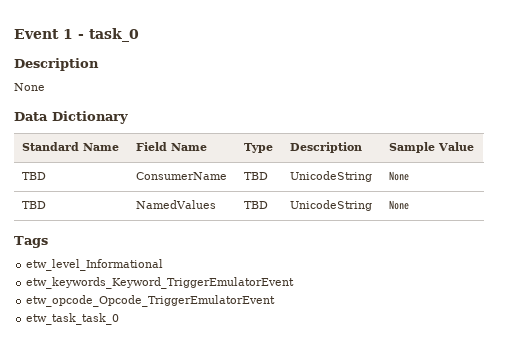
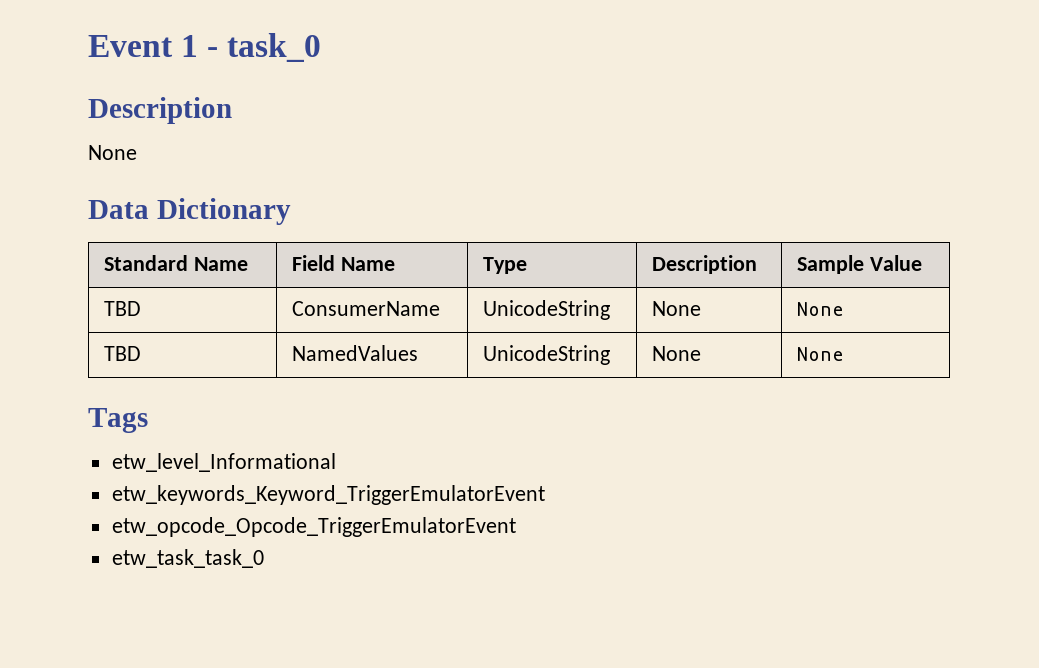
- TBD | ConsumerName | TBD | UnicodeString | None
+ TBD | ConsumerName | UnicodeString | None | None
- TBD | NamedValues | TBD | UnicodeString | None
+ TBD | NamedValues | UnicodeString | None | None

